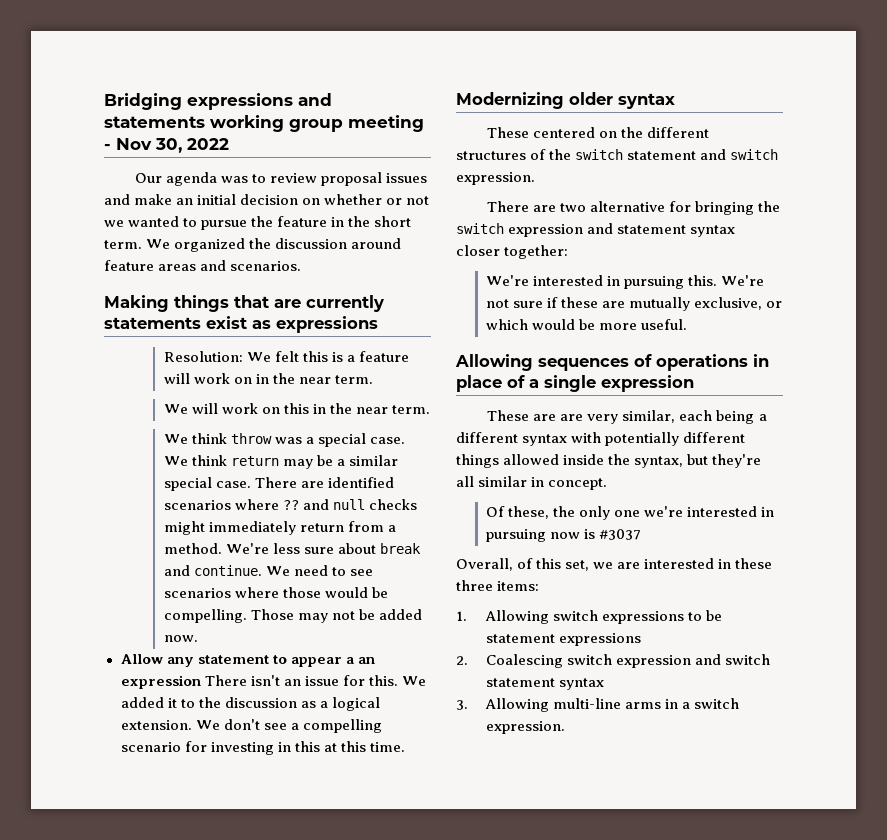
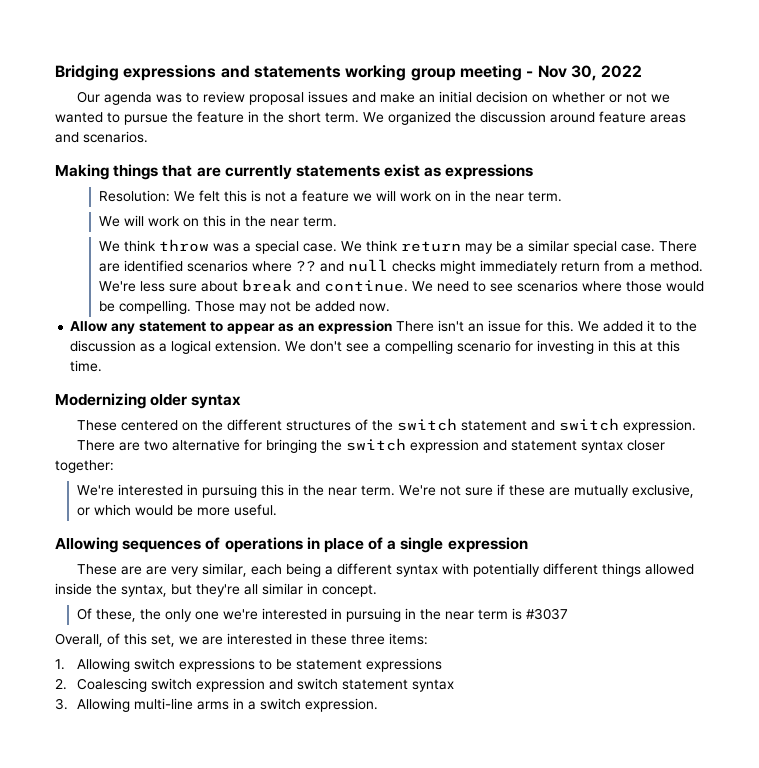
- Resolution: We felt this is a feature will work on in the near term.
+ Resolution: We felt this is not a feature we will work on in the near term.
- Allow any statement to appear a an expression There isn't an issue for this.
+ Allow any statement to appear as an expression There isn't an issue for this.
- We're interested in pursuing this.
+ We're interested in pursuing this in the near term.
- Of these, the only one we're interested in pursuing now is #3037
+ Of these, the only one we're interested in pursuing in the near term is #3037

